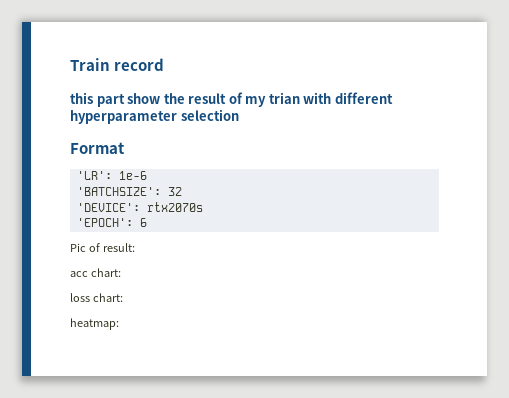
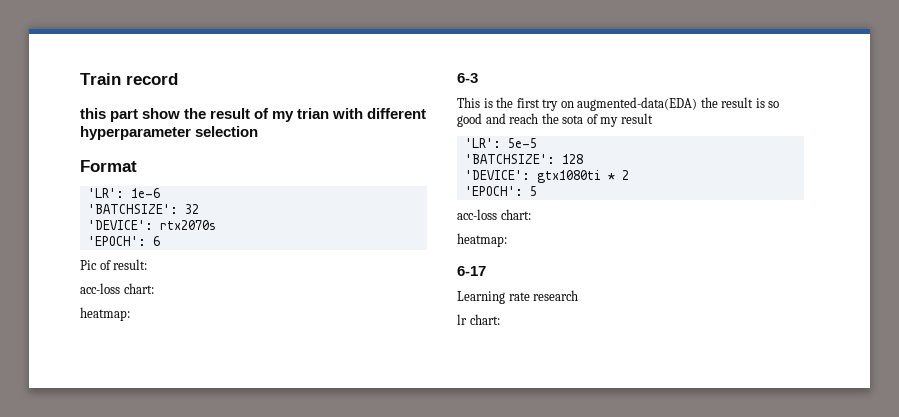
  Pic of result:
- acc chart:
- loss chart:
+ acc-loss chart:
  heatmap:
+ 6-3
+ This is the first try on augmented-data(EDA) the result is so good and reach the sota of my result
+ 'LR': 5e-5
+ 'BATCHSIZE': 128
+ 'DEVICE': gtx1080ti * 2
+ 'EPOCH': 5
+ acc-loss chart:
+ heatmap:
+ 6-17
+ Learning rate research
+ lr chart:

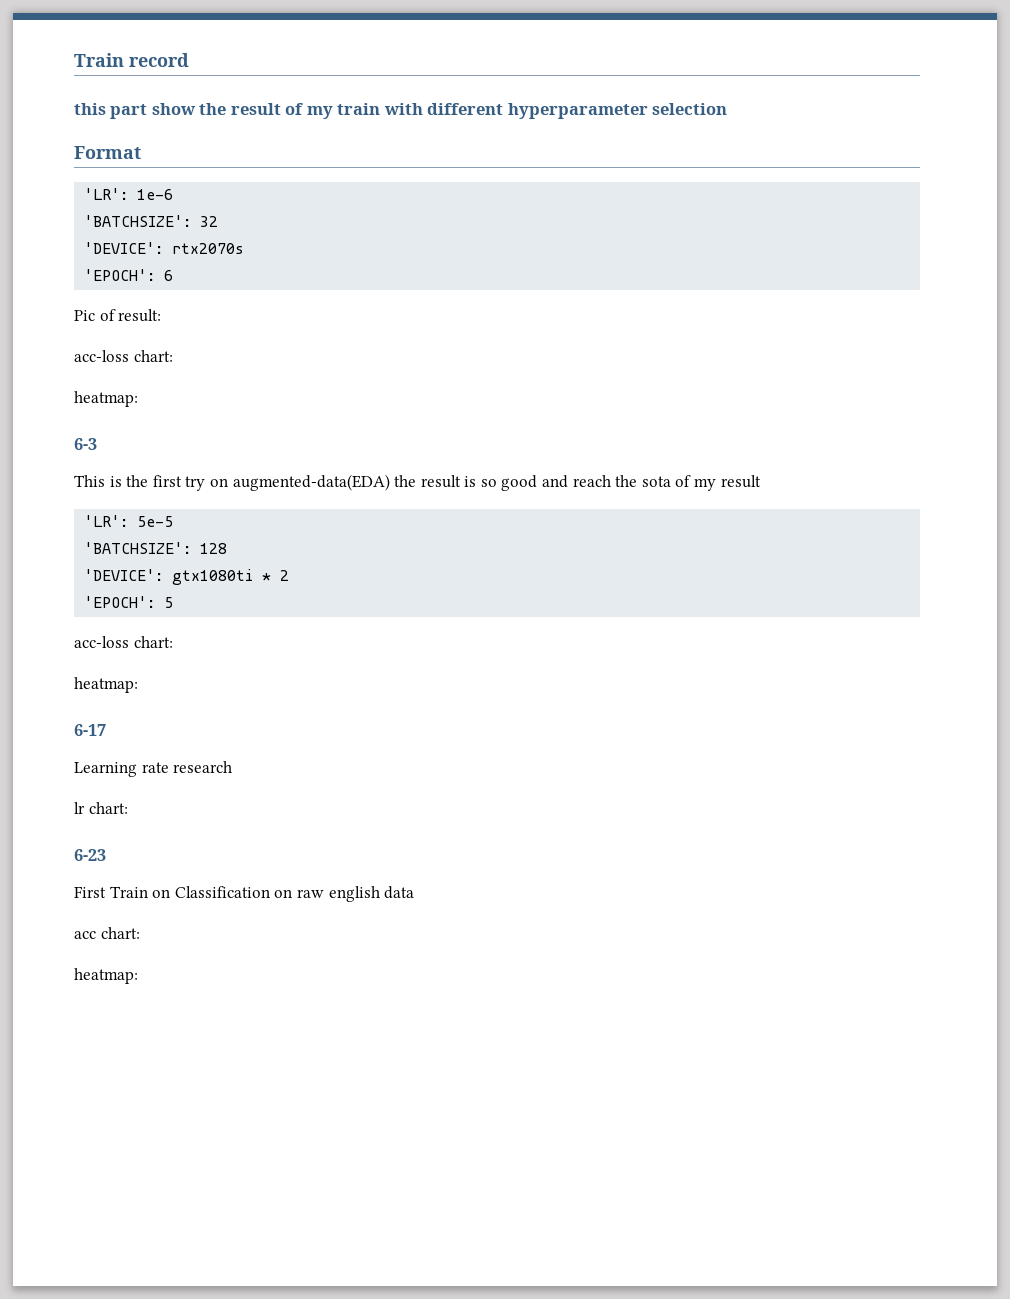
- this part show the result of my trian with different hyperparameter selection
+ this part show the result of my train with different hyperparameter selection
+ 6-23
+ First Train on Classification on raw english data
+ acc chart:
+ heatmap:

